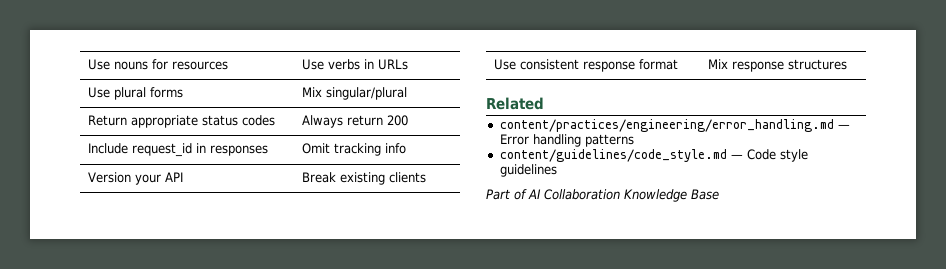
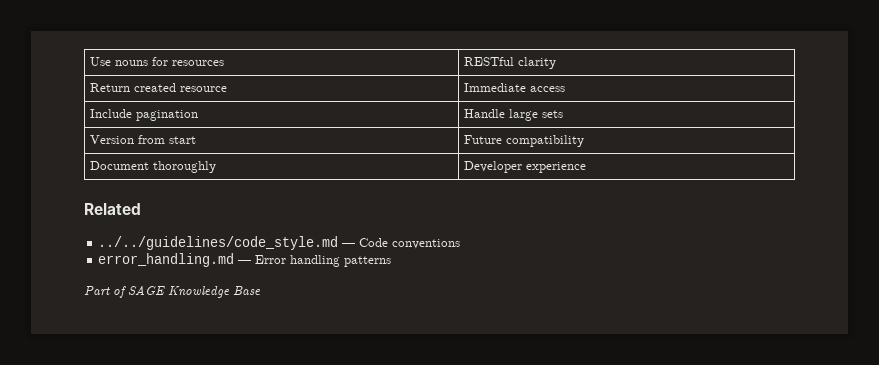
- Use nouns for resources | Use verbs in URLs
- Use plural forms | Mix singular/plural
- Return appropriate status codes | Always return 200
- Include request_id in responses | Omit tracking info
- Version your API | Break existing clients
- Use consistent response format | Mix response structures
+ Use nouns for resources | RESTful clarity
+ Return created resource | Immediate access
+ Include pagination | Handle large sets
+ Version from start | Future compatibility
+ Document thoroughly | Developer experience
  Related
- content/practices/engineering/error_handling.md — Error handling patterns
+ ../../guidelines/code_style.md — Code conventions
+ error_handling.md — Error handling patterns
- content/guidelines/code_style.md — Code style guidelines
- Part of AI Collaboration Knowledge Base
+ Part of SAGE Knowledge Base

